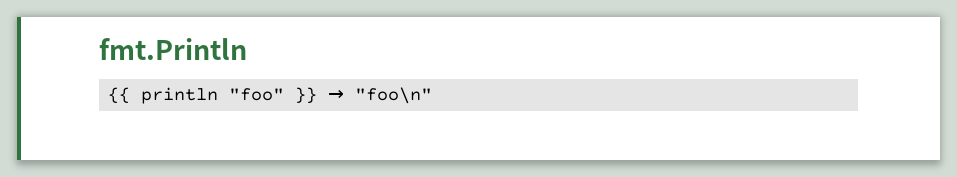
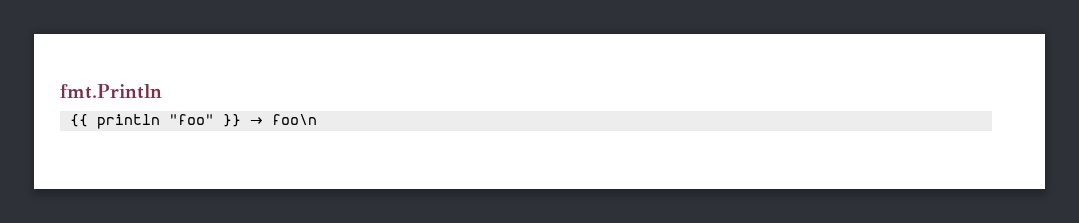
- {{ println "foo" }} → "foo\n"
+ {{ println "foo" }} → foo\n

